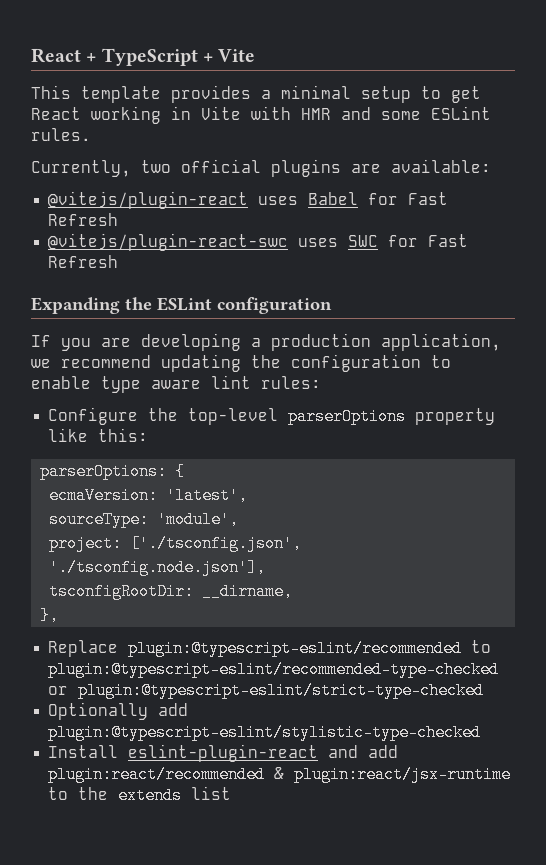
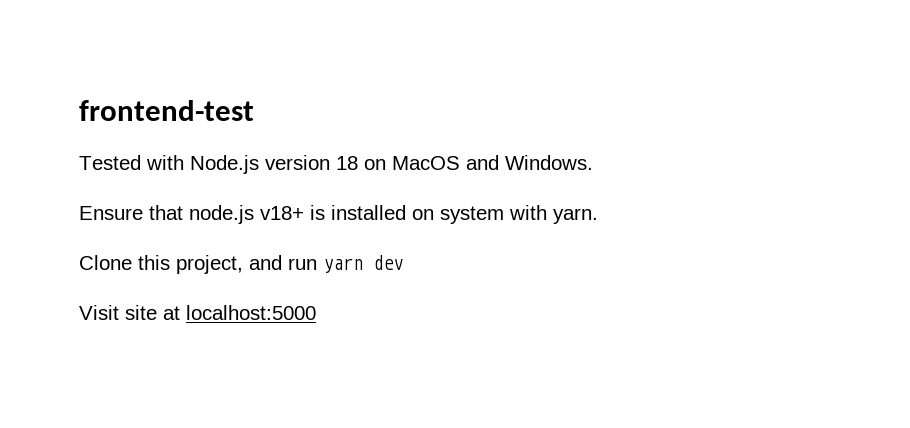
- React + TypeScript + Vite
- This template provides a minimal setup to get React working in Vite with HMR and some ESLint rules.
- Currently, two official plugins are available:
- @vitejs/plugin-react uses Babel for Fast Refresh
- @vitejs/plugin-react-swc uses SWC for Fast Refresh
- Expanding the ESLint configuration
- If you are developing a production application, we recommend updating the configuration to enable type aware lint rules:
- Configure the top-level parserOptions property like this:
- parserOptions: {
- ecmaVersion: 'latest',
- sourceType: 'module',
- project: ['./tsconfig.json', './tsconfig.node.json'],
- tsconfigRootDir: __dirname,
- },
- Replace plugin:@typescript-eslint/recommended to plugin:@typescript-eslint/recommended-type-checked or plugin:@typescript-eslint/strict-type-checked
- Optionally add plugin:@typescript-eslint/stylistic-type-checked
- Install eslint-plugin-react and add plugin:react/recommended & plugin:react/jsx-runtime to the extends list
+ frontend-test
+ Tested with Node.js version 18 on MacOS and Windows.
+ Ensure that node.js v18+ is installed on system with yarn.
+ Clone this project, and run yarn dev
+ Visit site at localhost:5000

